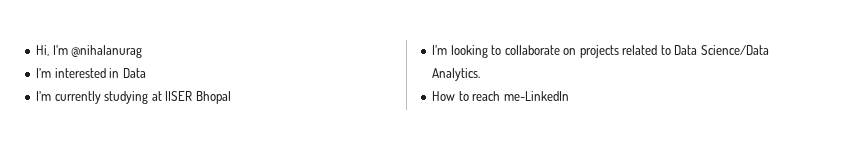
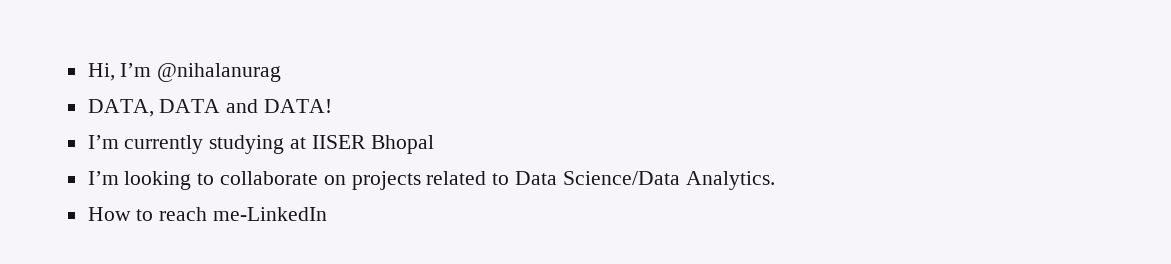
- I’m interested in Data
+ DATA, DATA and DATA!

